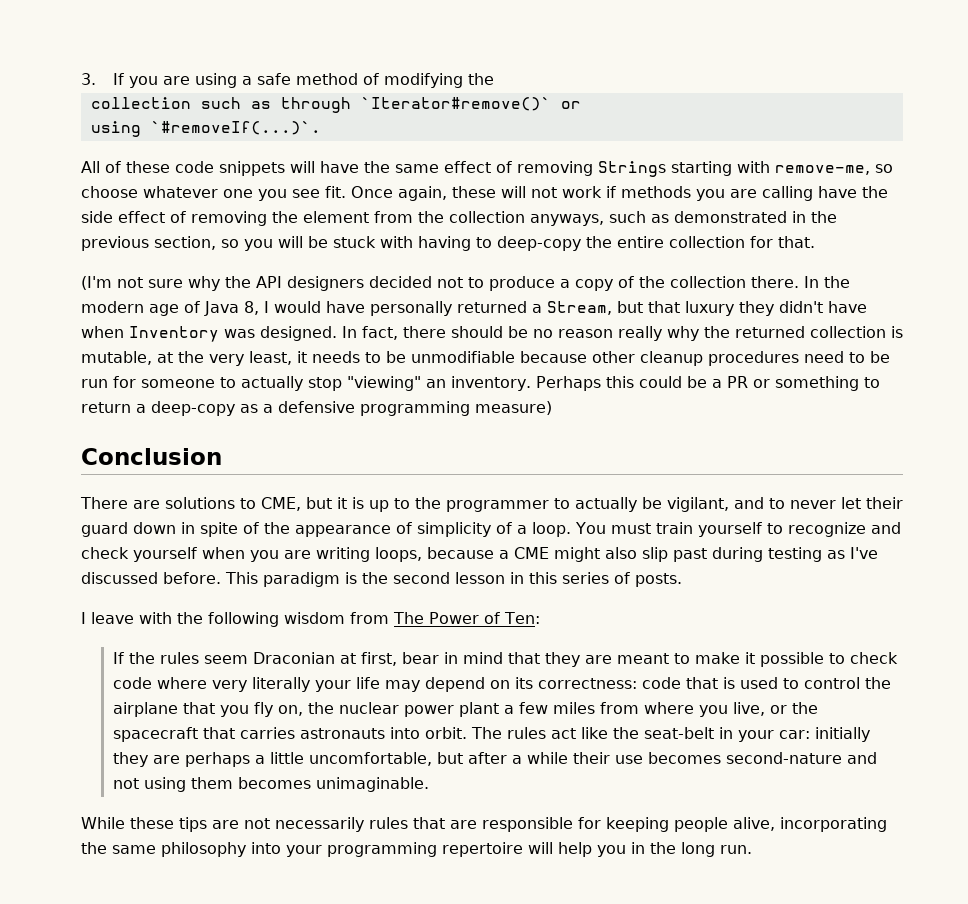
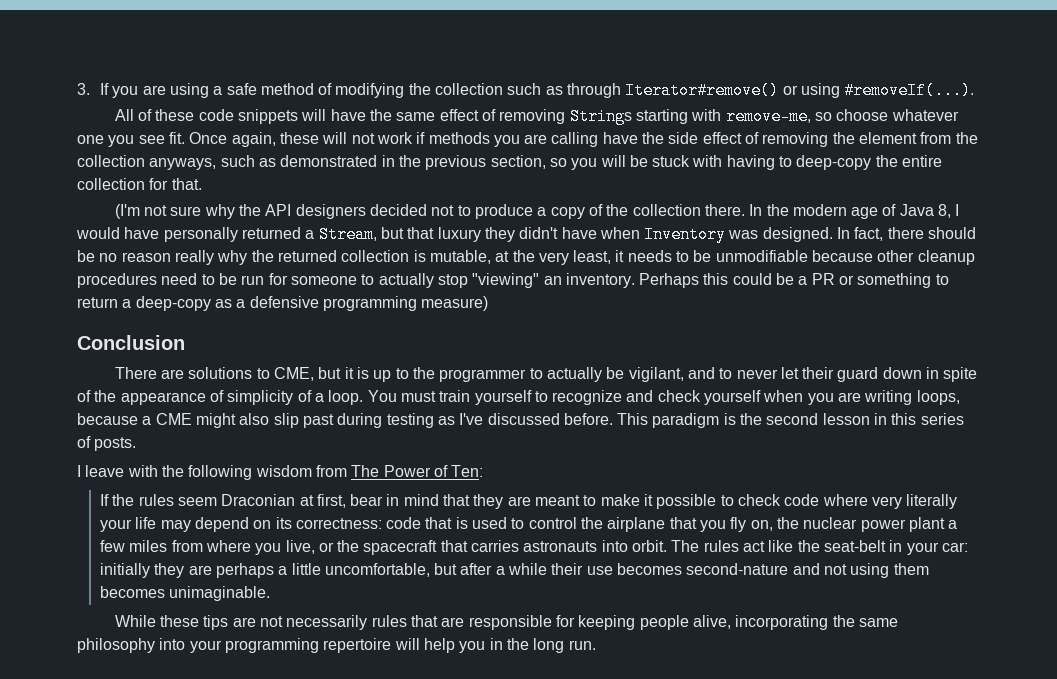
- 3. If you are using a safe method of modifying the
- collection such as through `Iterator#remove()` or
- using `#removeIf(...)`.
+ 3. If you are using a safe method of modifying the collection such as through Iterator#remove() or using #removeIf(...).

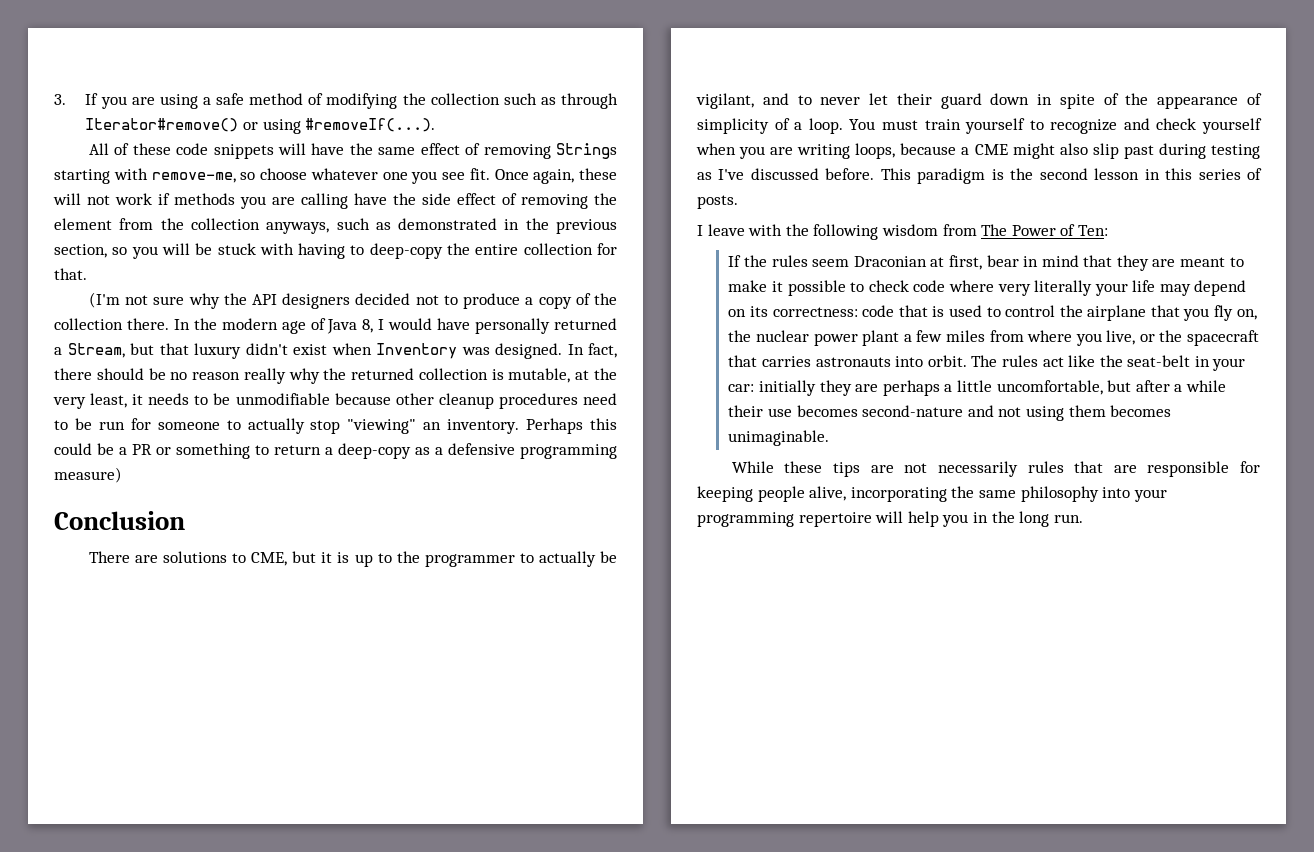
- In the modern age of Java 8, I would have personally returned a Stream, but that luxury they didn't have when Inventory was designed.
+ In the modern age of Java 8, I would have personally returned a Stream, but that luxury didn't exist when Inventory was designed.

